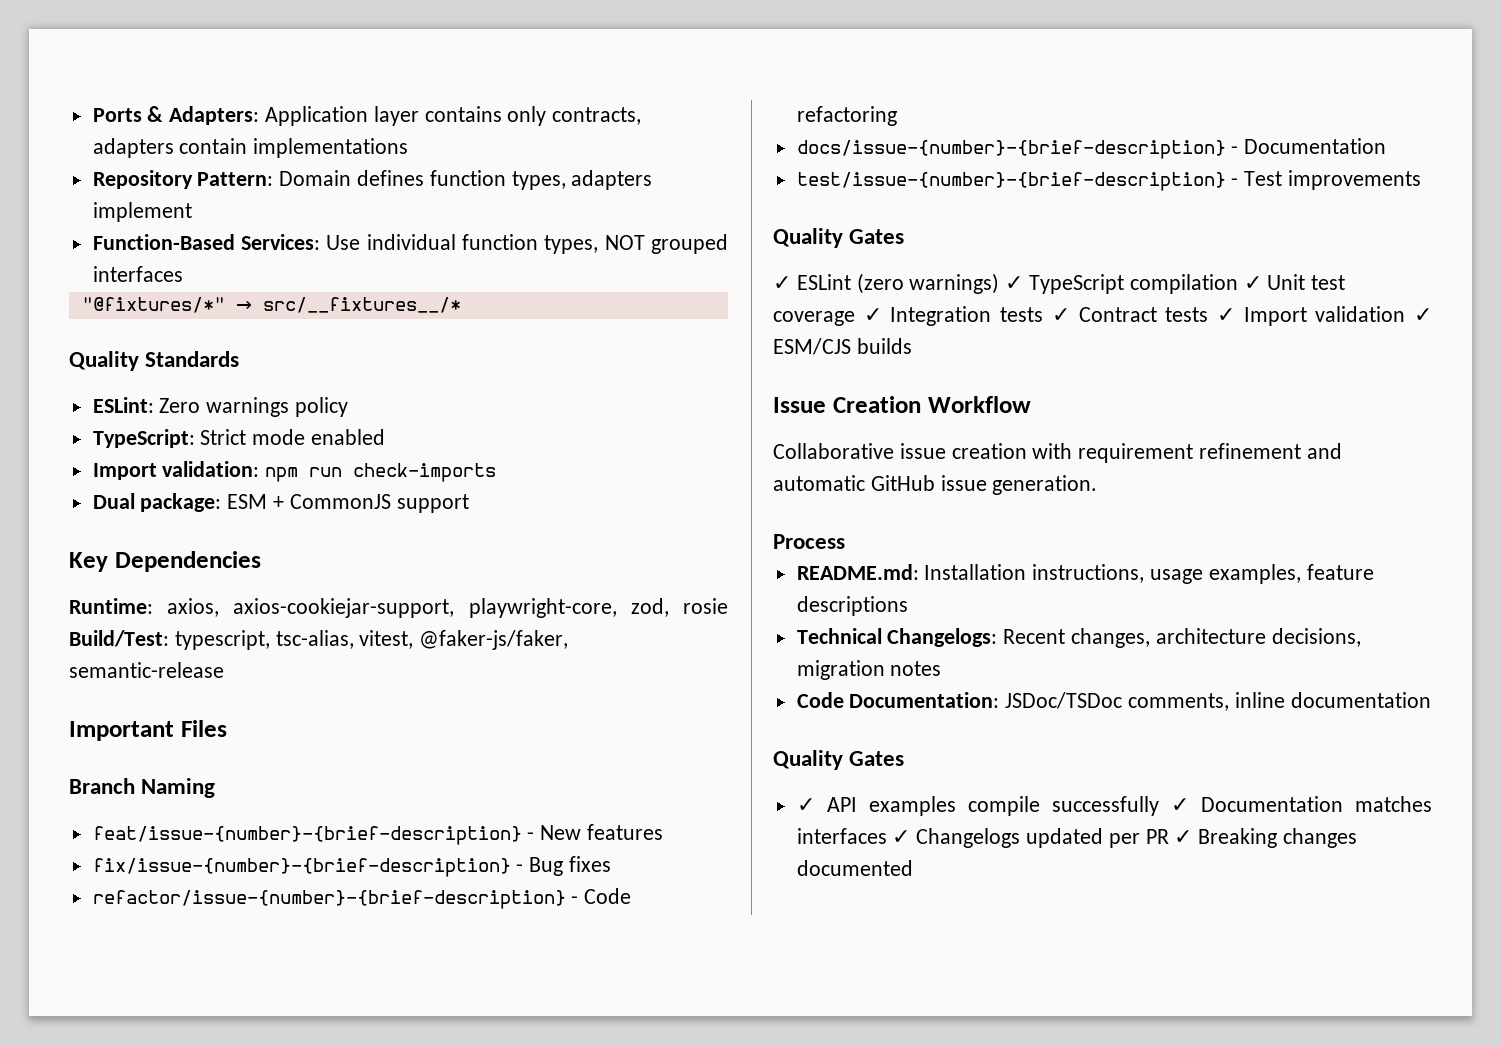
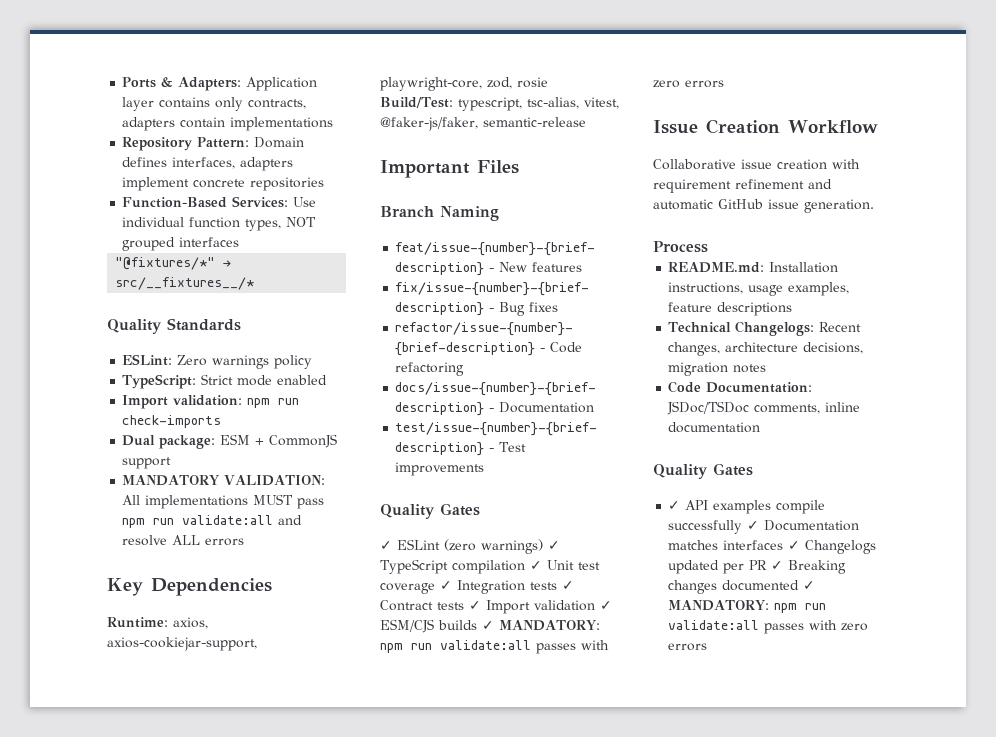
- Repository Pattern: Domain defines function types, adapters implement
+ Repository Pattern: Domain defines interfaces, adapters implement concrete repositories
+ MANDATORY VALIDATION: All implementations MUST pass npm run validate:all and resolve ALL errors
- ✓ ESLint (zero warnings) ✓ TypeScript compilation ✓ Unit test coverage ✓ Integration tests ✓ Contract tests ✓ Import validation ✓ ESM/CJS builds
+ ✓ ESLint (zero warnings) ✓ TypeScript compilation ✓ Unit test coverage ✓ Integration tests ✓ Contract tests ✓ Import validation ✓ ESM/CJS builds ✓ MANDATORY: npm run validate:all passes with zero errors
- ✓ API examples compile successfully ✓ Documentation matches interfaces ✓ Changelogs updated per PR ✓ Breaking changes documented
+ ✓ API examples compile successfully ✓ Documentation matches interfaces ✓ Changelogs updated per PR ✓ Breaking changes documented ✓ MANDATORY: npm run validate:all passes with zero errors

